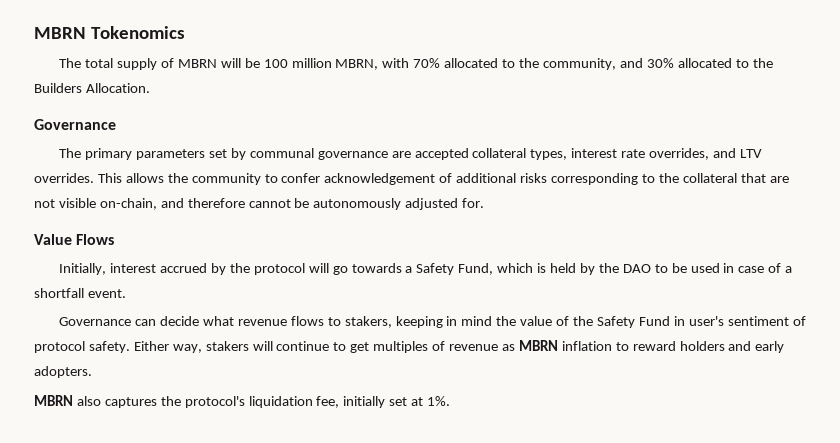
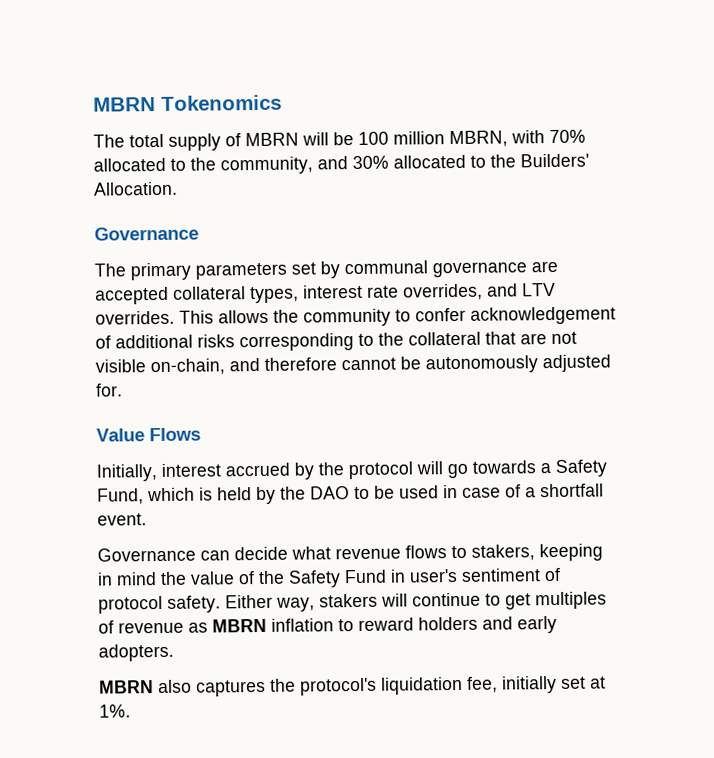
- The total supply of MBRN will be 100 million MBRN, with 70% allocated to the community, and 30% allocated to the Builders Allocation.
+ The total supply of MBRN will be 100 million MBRN, with 70% allocated to the community, and 30% allocated to the Builders' Allocation.

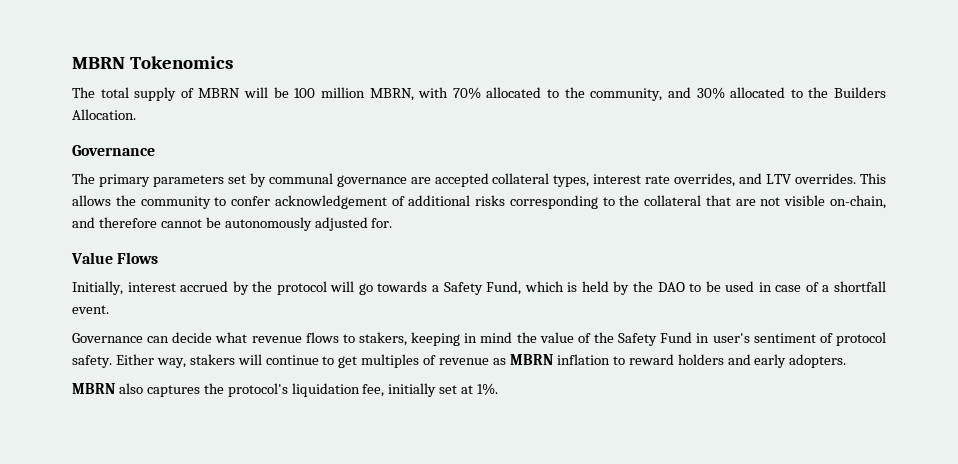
- The total supply of MBRN will be 100 million MBRN, with 70% allocated to the community, and 30% allocated to the Builders' Allocation.
+ The total supply of MBRN will be 100 million MBRN, with 70% allocated to the community, and 30% allocated to the Builders Allocation.

